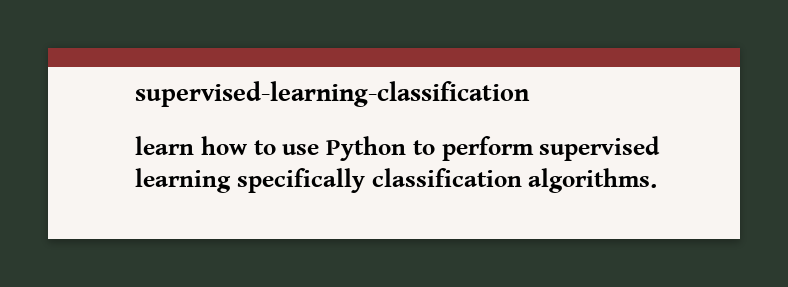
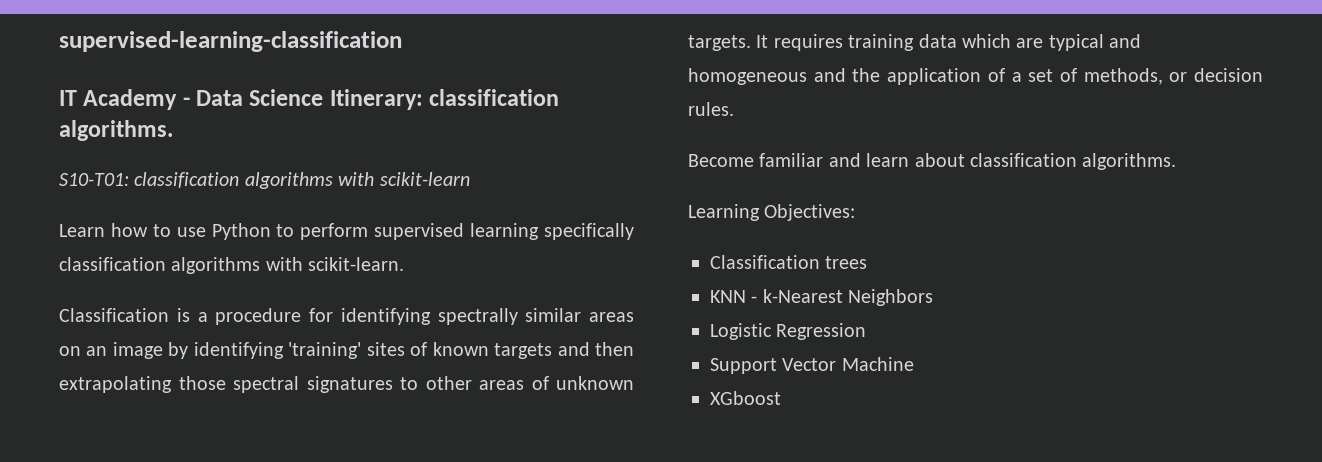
- learn how to use Python to perform supervised learning specifically classification algorithms.
+ IT Academy - Data Science Itinerary: classification algorithms.
+ S10-T01: classification algorithms with scikit-learn
+ Learn how to use Python to perform supervised learning specifically classification algorithms with scikit-learn.
+ Classification is a procedure for identifying spectrally similar areas on an image by identifying 'training' sites of known targets and then extrapolating those spectral signatures to other areas of unknown targets. It requires training data which are typical and homogeneous and the application of a set of methods, or decision rules.
+ Become familiar and learn about classification algorithms.
+ Learning Objectives:
+ Classification trees
+ KNN - k-Nearest Neighbors
+ Logistic Regression
+ Support Vector Machine
+ XGboost

